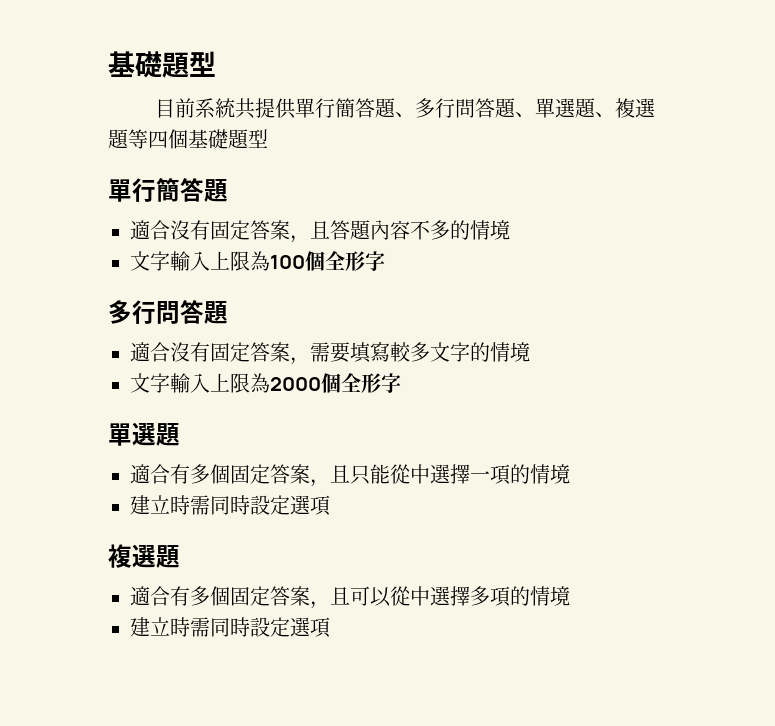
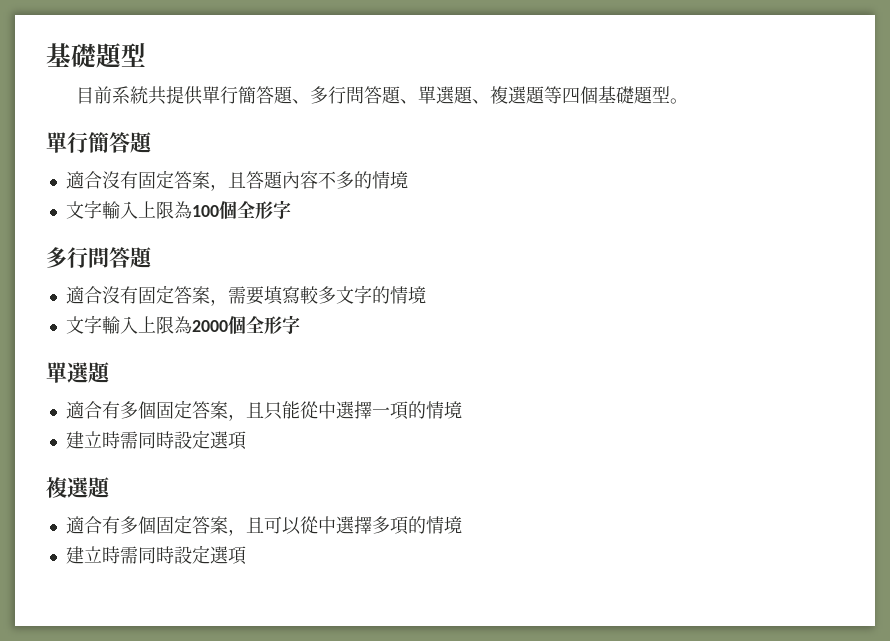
- 目前系統共提供單行簡答題、多行問答題、單選題、複選題等四個基礎題型
+ 目前系統共提供單行簡答題、多行問答題、單選題、複選題等四個基礎題型。

